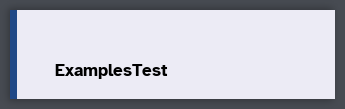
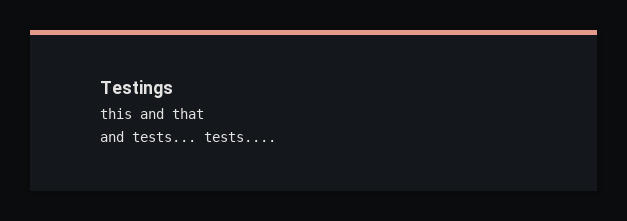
- ExamplesTest
+ Testings
+ this and that
+ and tests... tests....

